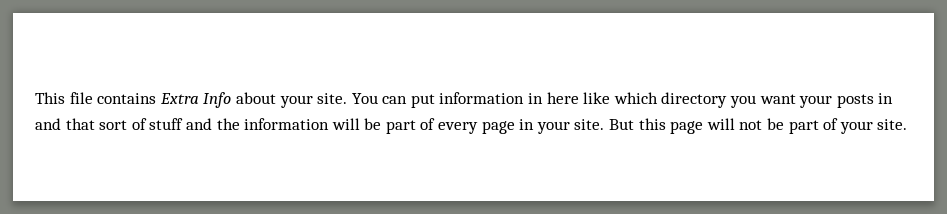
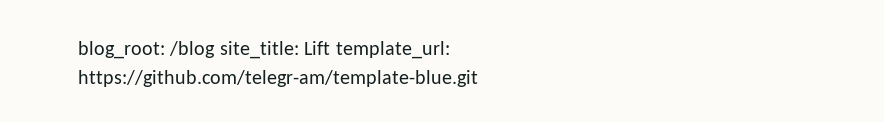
- This file contains Extra Info about your site. You can put information in here like which directory you want your posts in and that sort of stuff and the information will be part of every page in your site. But this page will not be part of your site.
+ blog_root: /blog site_title: Lift template_url: https://github.com/telegr-am/template-blue.git

